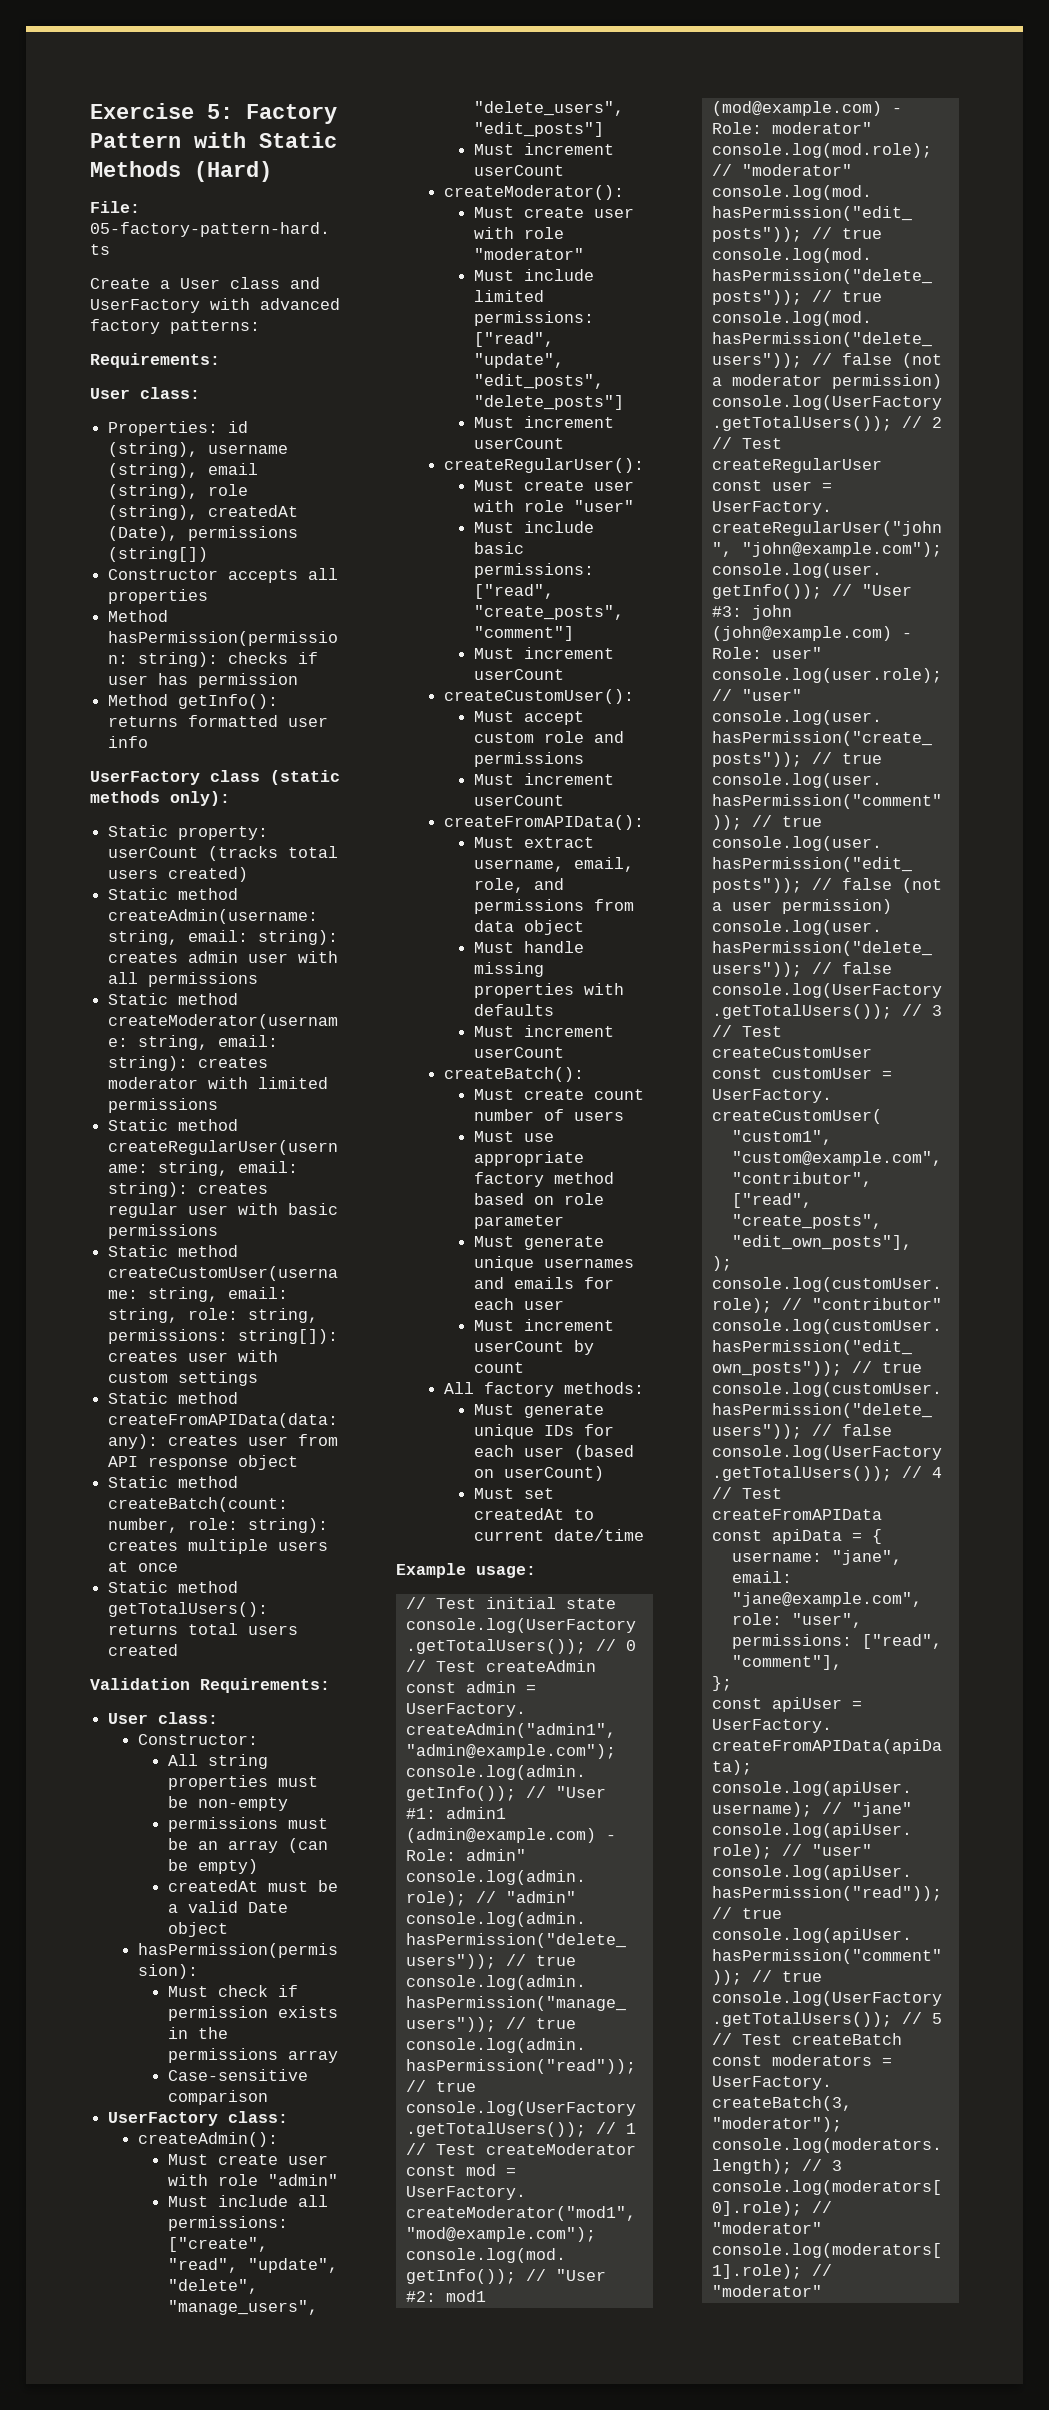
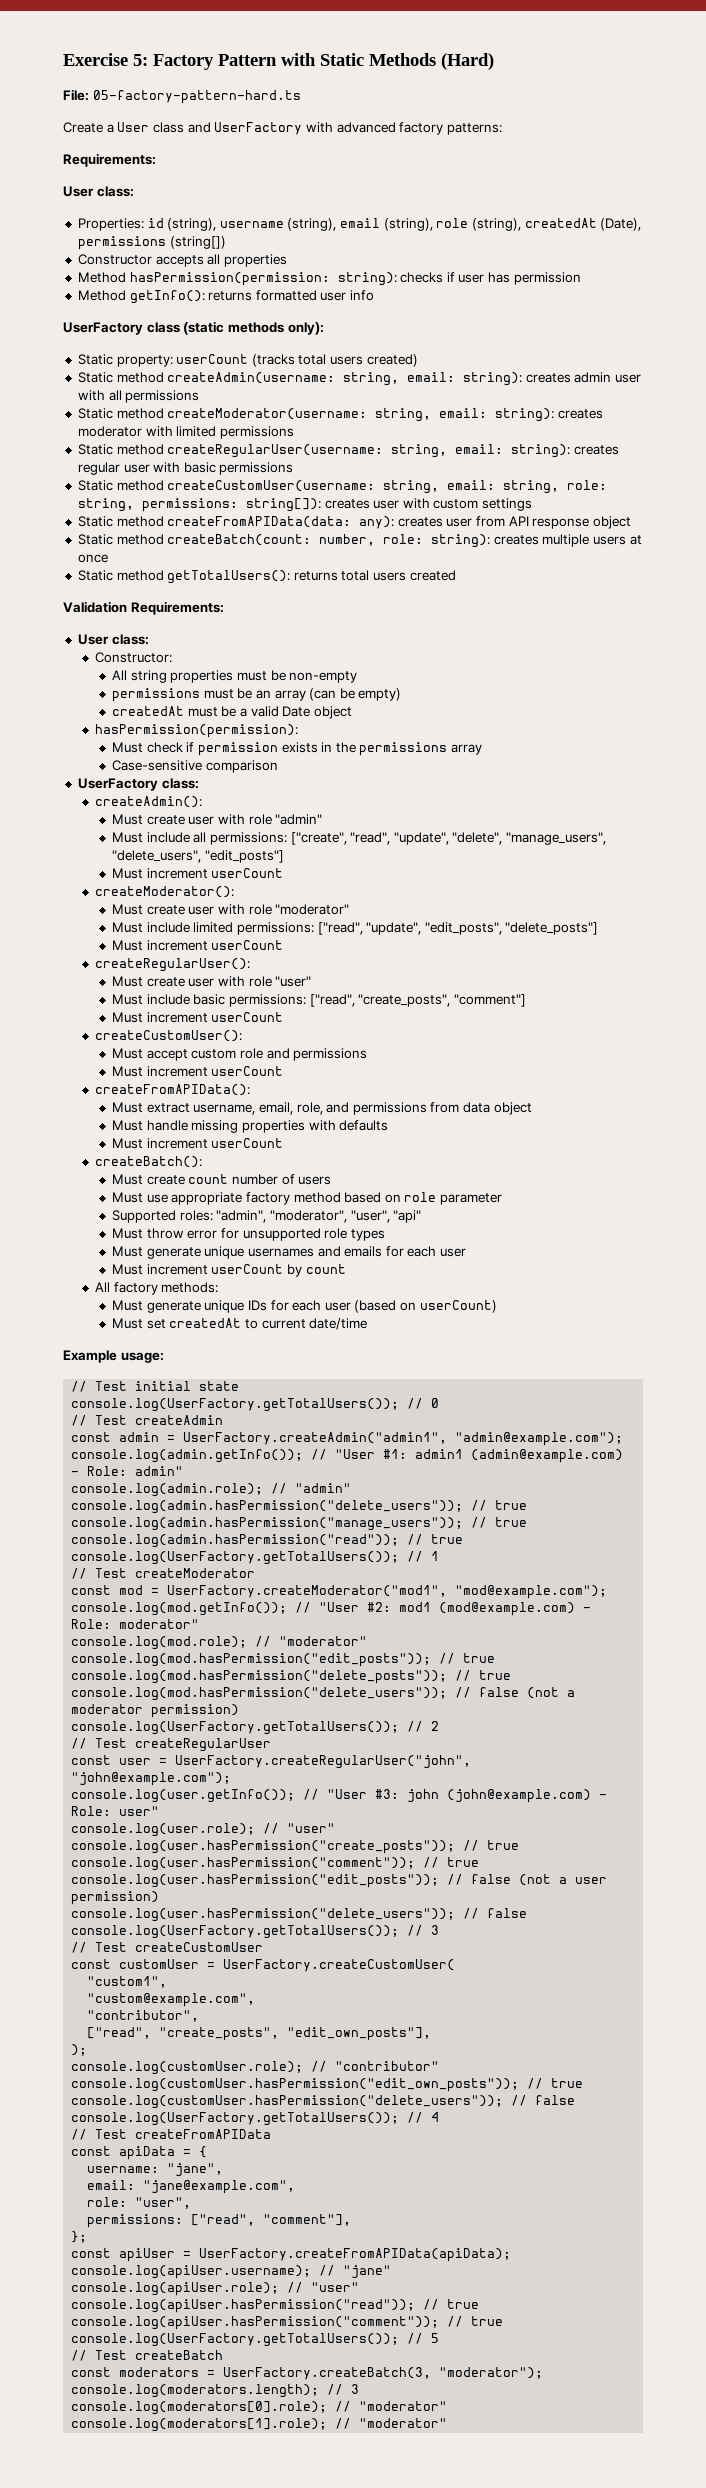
+ Supported roles: "admin", "moderator", "user", "api"
+ Must throw error for unsupported role types

